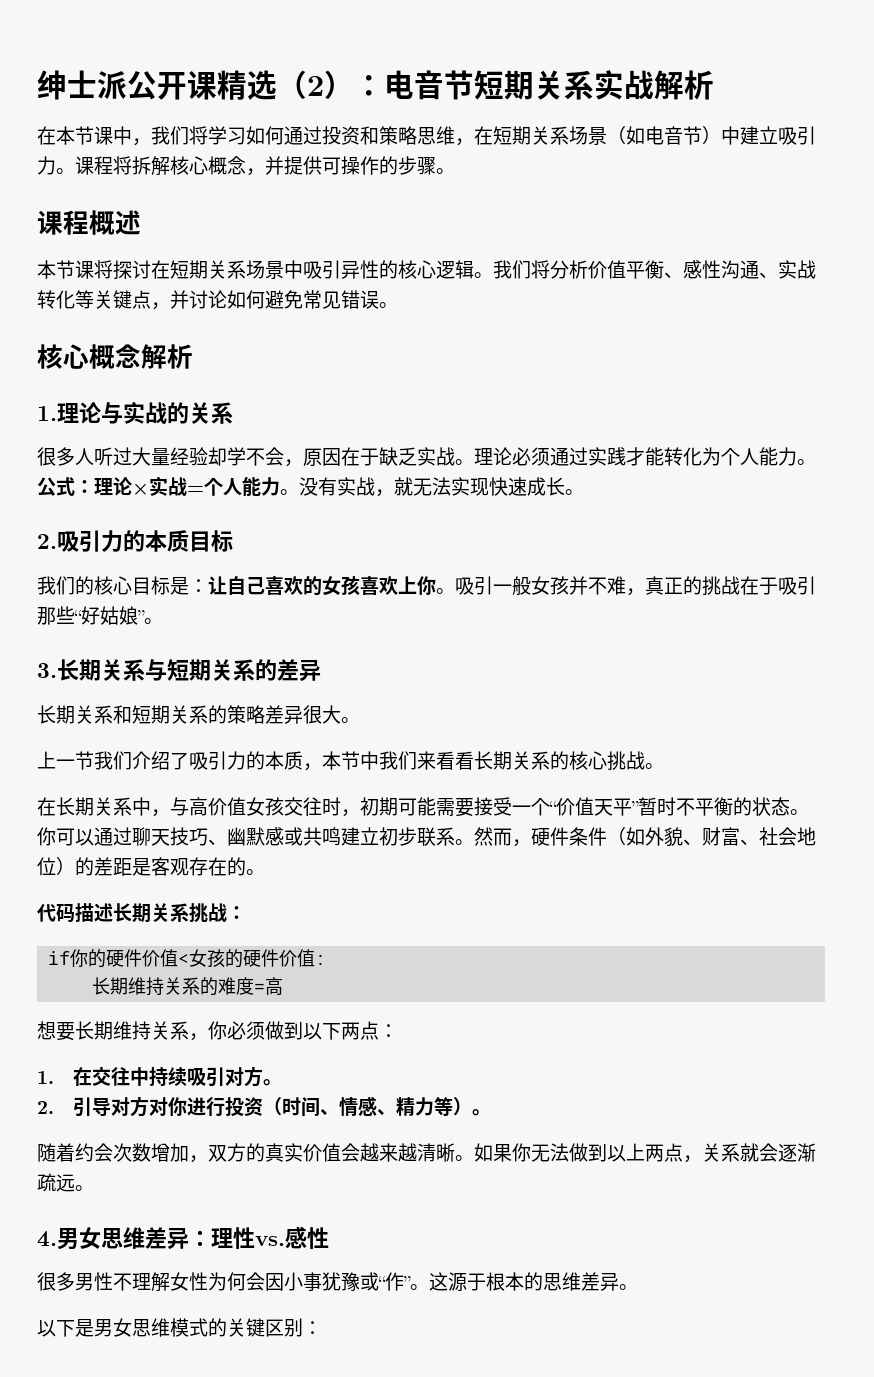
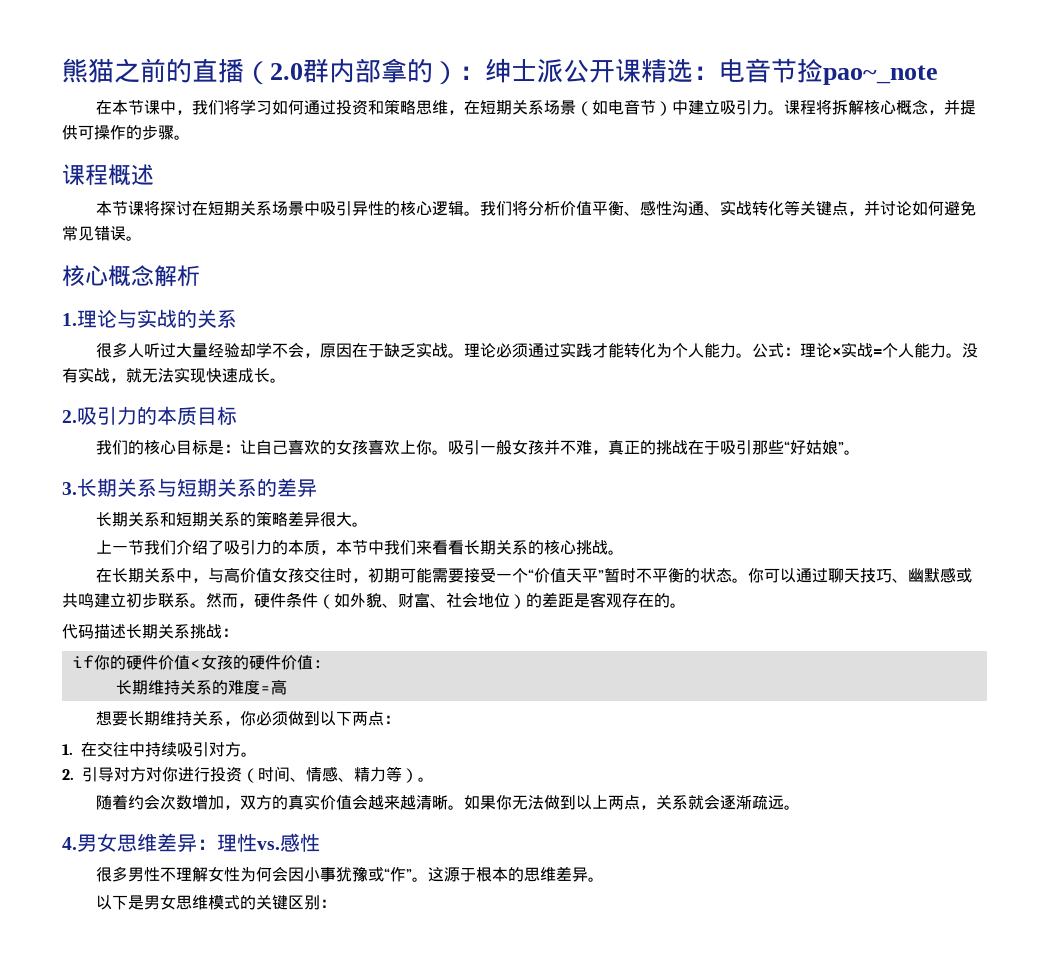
- 绅士派公开课精选（2）：电音节短期关系实战解析
+ 熊猫之前的直播（2.0群内部拿的）：绅士派公开课精选：电音节捡pao~_note

